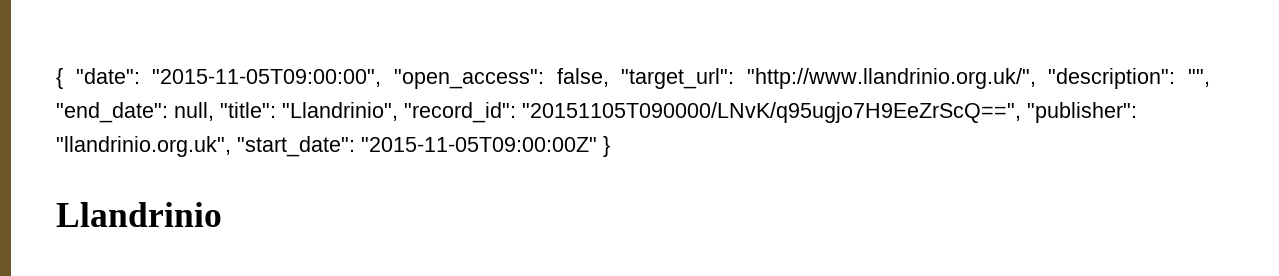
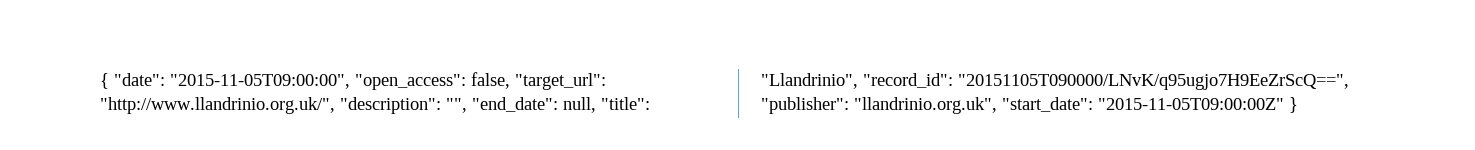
- Llandrinio

